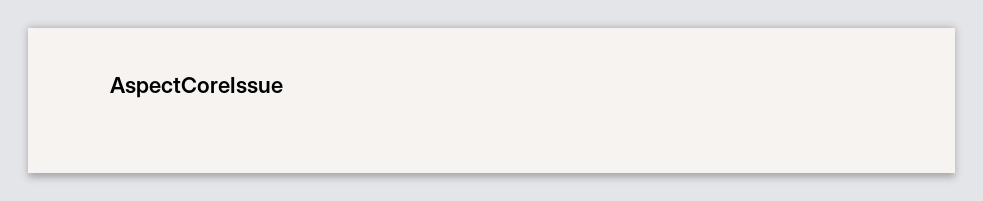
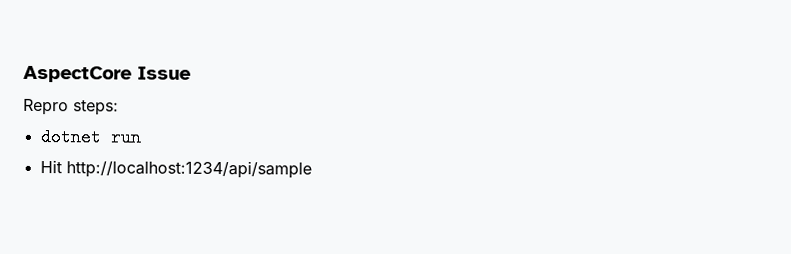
- AspectCoreIssue
+ AspectCore Issue
+ Repro steps:
+ dotnet run
+ Hit http://localhost:1234/api/sample

